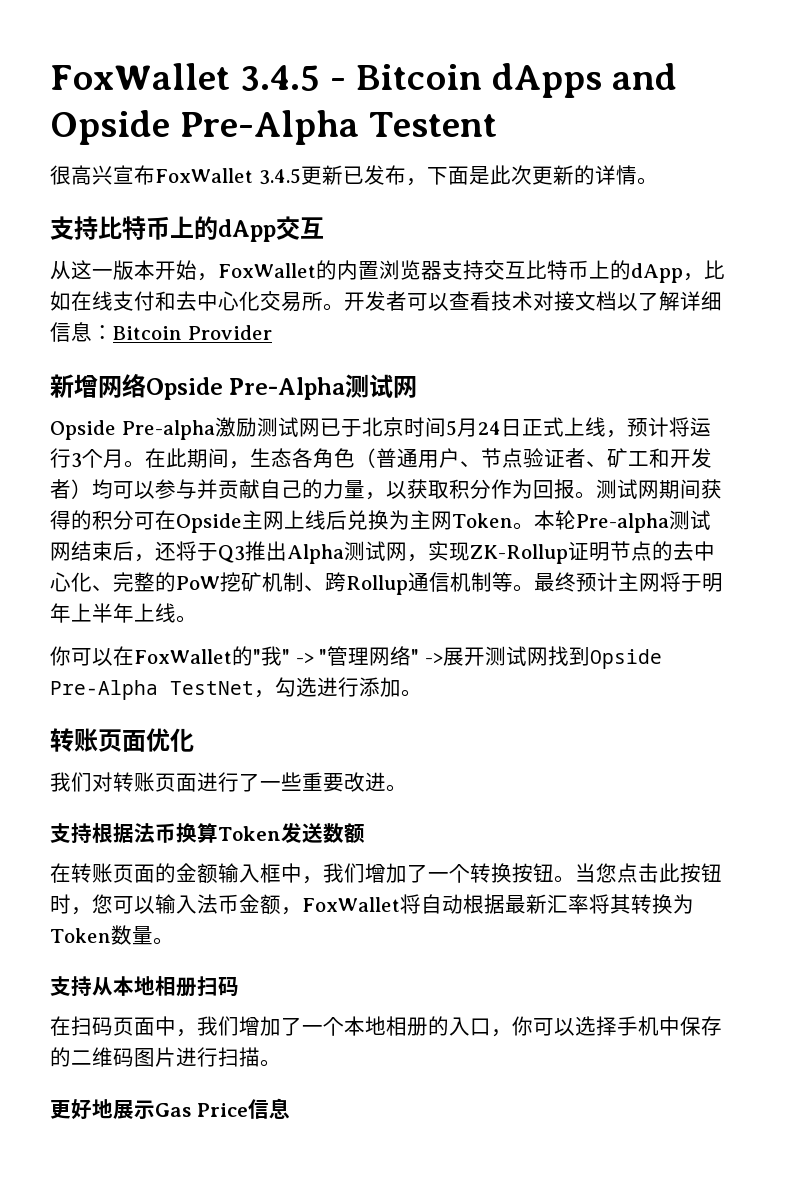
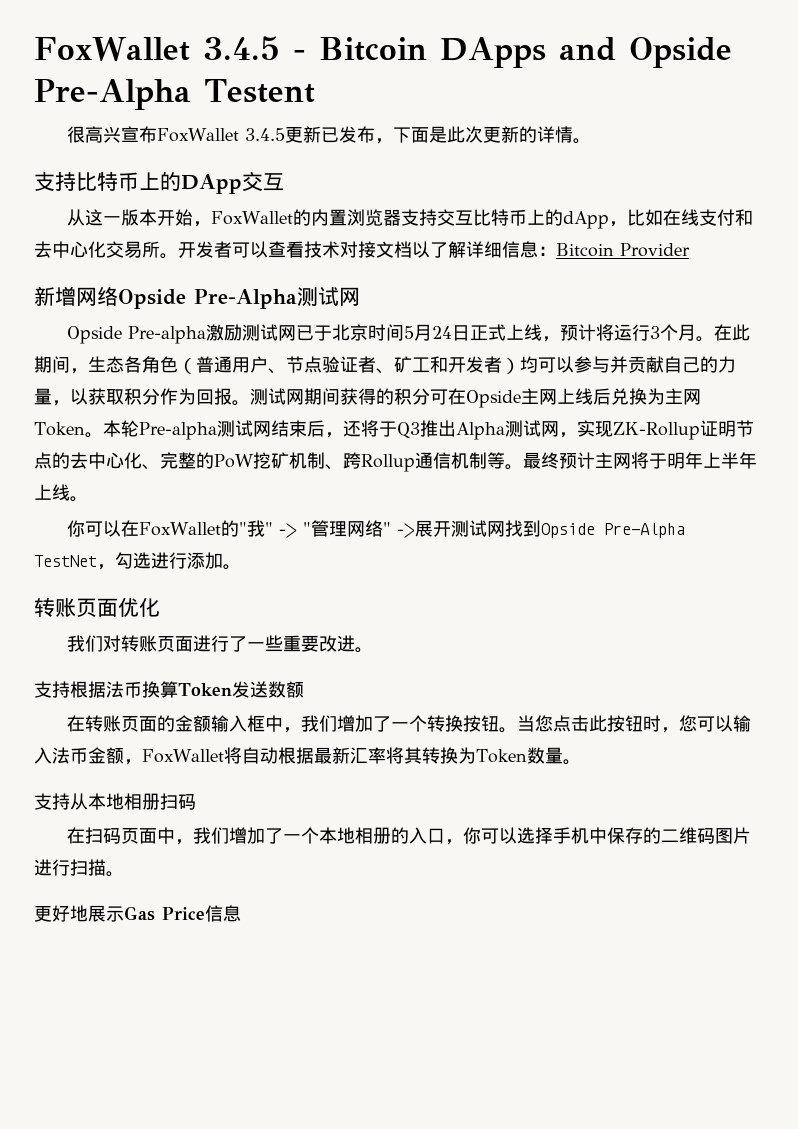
- FoxWallet 3.4.5 - Bitcoin dApps and Opside Pre-Alpha Testent
+ FoxWallet 3.4.5 - Bitcoin DApps and Opside Pre-Alpha Testent
- 支持比特币上的dApp交互
+ 支持比特币上的DApp交互

